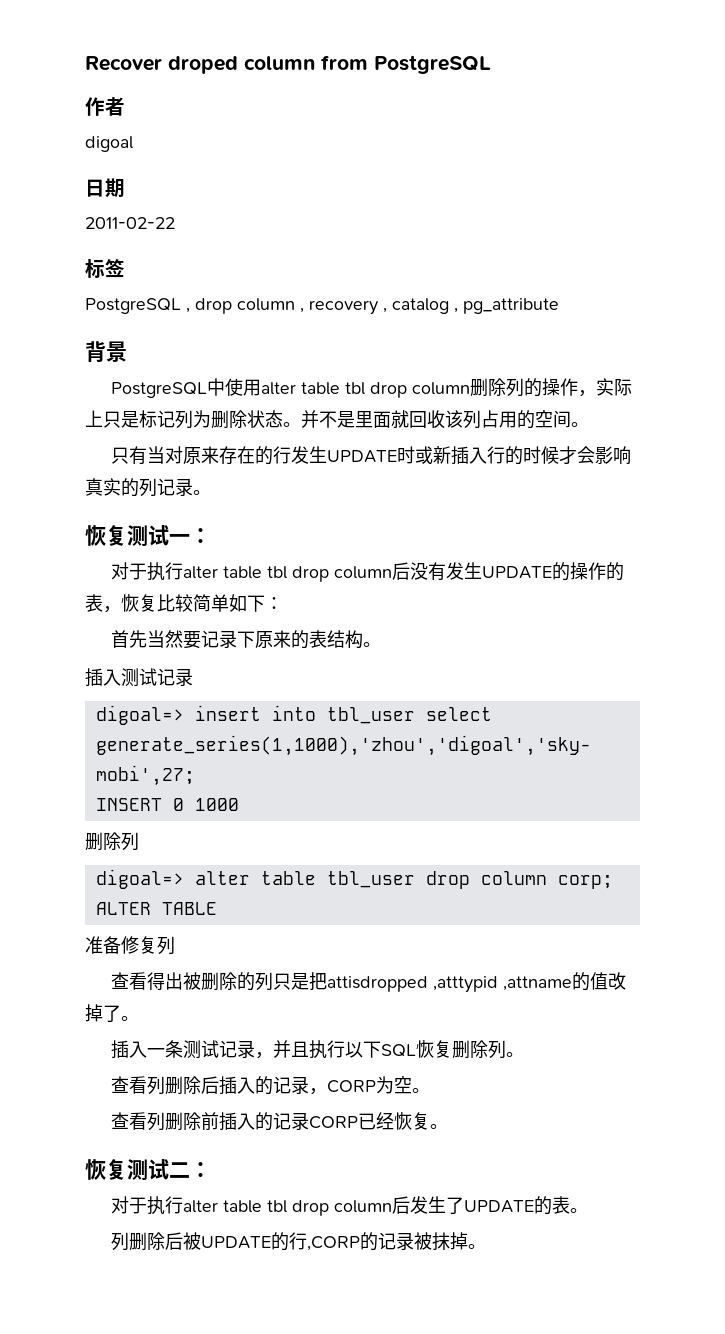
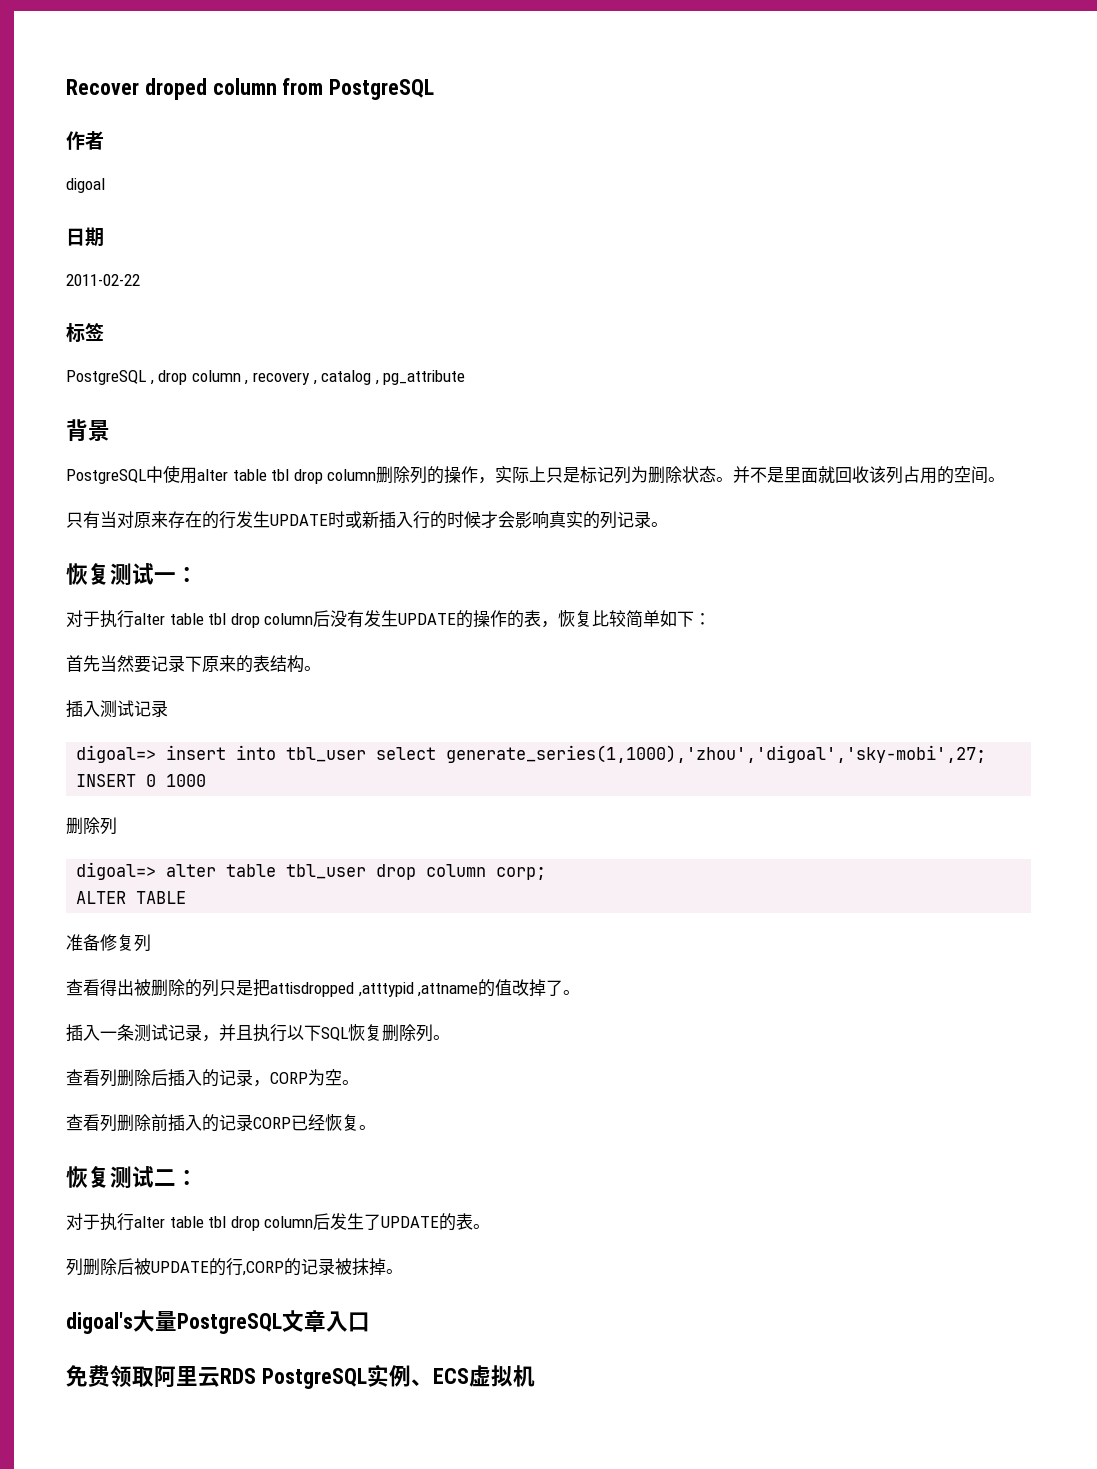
+ digoal's大量PostgreSQL文章入口
+ 免费领取阿里云RDS PostgreSQL实例、ECS虚拟机

